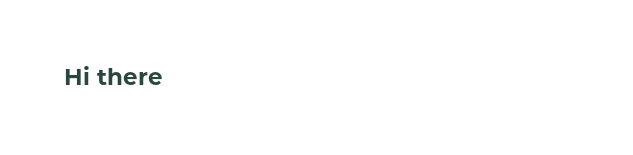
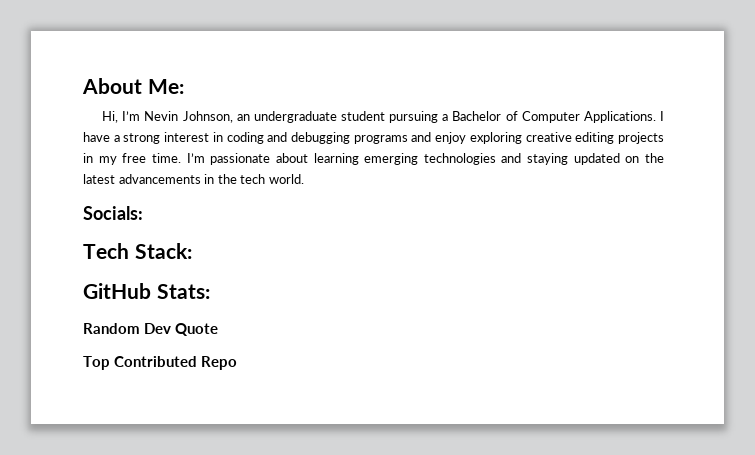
- Hi there
+ About Me:
+ Hi, I’m Nevin Johnson, an undergraduate student pursuing a Bachelor of Computer Applications. I have a strong interest in coding and debugging programs and enjoy exploring creative editing projects in my free time. I’m passionate about learning emerging technologies and staying updated on the latest advancements in the tech world.
+ Socials:
+ Tech Stack:
+ GitHub Stats:
+ Random Dev Quote
+ Top Contributed Repo

